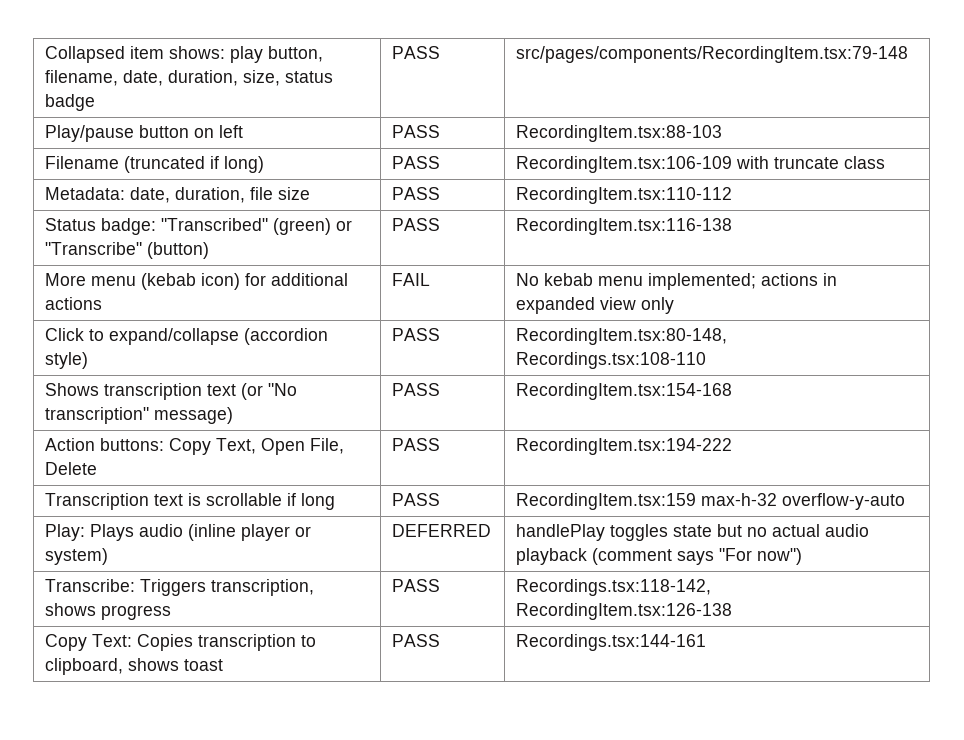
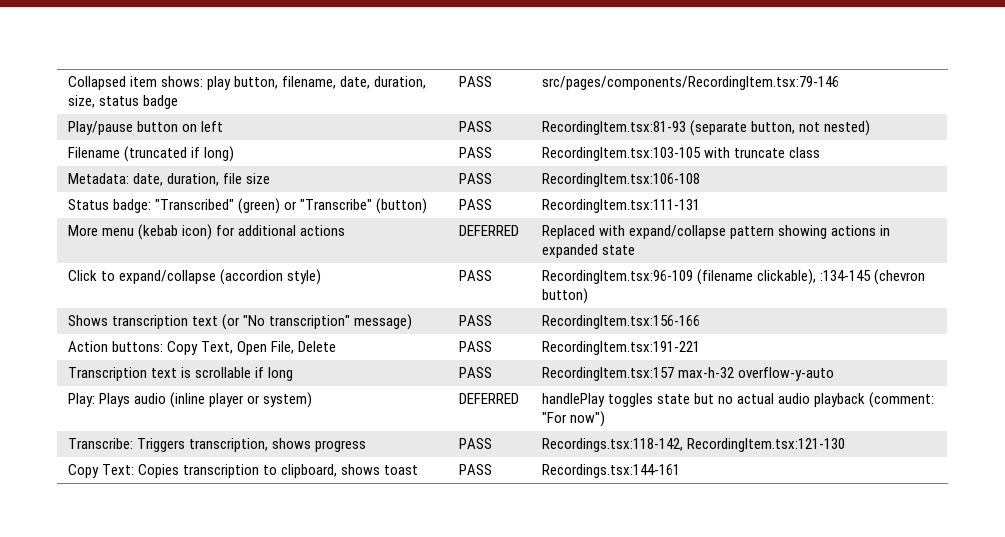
- Collapsed item shows: play button, filename, date, duration, size, status badge | PASS | src/pages/components/RecordingItem.tsx:79-148
+ Collapsed item shows: play button, filename, date, duration, size, status badge | PASS | src/pages/components/RecordingItem.tsx:79-146
- Play/pause button on left | PASS | RecordingItem.tsx:88-103
+ Play/pause button on left | PASS | RecordingItem.tsx:81-93 (separate button, not nested)
- Filename (truncated if long) | PASS | RecordingItem.tsx:106-109 with truncate class
+ Filename (truncated if long) | PASS | RecordingItem.tsx:103-105 with truncate class
- Metadata: date, duration, file size | PASS | RecordingItem.tsx:110-112
+ Metadata: date, duration, file size | PASS | RecordingItem.tsx:106-108
- Status badge: "Transcribed" (green) or "Transcribe" (button) | PASS | RecordingItem.tsx:116-138
+ Status badge: "Transcribed" (green) or "Transcribe" (button) | PASS | RecordingItem.tsx:111-131
- More menu (kebab icon) for additional actions | FAIL | No kebab menu implemented; actions in expanded view only
+ More menu (kebab icon) for additional actions | DEFERRED | Replaced with expand/collapse pattern showing actions in expanded state
- Click to expand/collapse (accordion style) | PASS | RecordingItem.tsx:80-148, Recordings.tsx:108-110
+ Click to expand/collapse (accordion style) | PASS | RecordingItem.tsx:96-109 (filename clickable), :134-145 (chevron button)
- Shows transcription text (or "No transcription" message) | PASS | RecordingItem.tsx:154-168
+ Shows transcription text (or "No transcription" message) | PASS | RecordingItem.tsx:156-166
- Action buttons: Copy Text, Open File, Delete | PASS | RecordingItem.tsx:194-222
+ Action buttons: Copy Text, Open File, Delete | PASS | RecordingItem.tsx:191-221
- Transcription text is scrollable if long | PASS | RecordingItem.tsx:159 max-h-32 overflow-y-auto
+ Transcription text is scrollable if long | PASS | RecordingItem.tsx:157 max-h-32 overflow-y-auto
- Play: Plays audio (inline player or system) | DEFERRED | handlePlay toggles state but no actual audio playback (comment says "For now")
+ Play: Plays audio (inline player or system) | DEFERRED | handlePlay toggles state but no actual audio playback (comment: "For now")
- Transcribe: Triggers transcription, shows progress | PASS | Recordings.tsx:118-142, RecordingItem.tsx:126-138
+ Transcribe: Triggers transcription, shows progress | PASS | Recordings.tsx:118-142, RecordingItem.tsx:121-130

